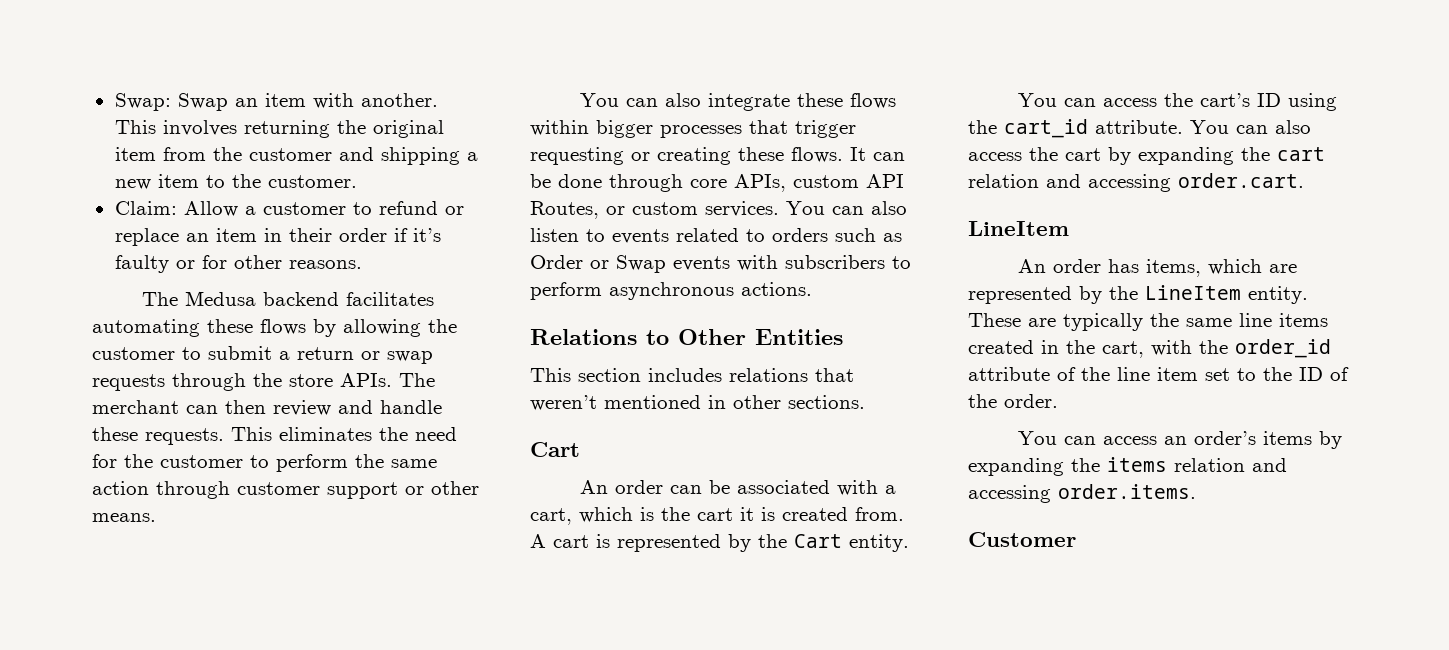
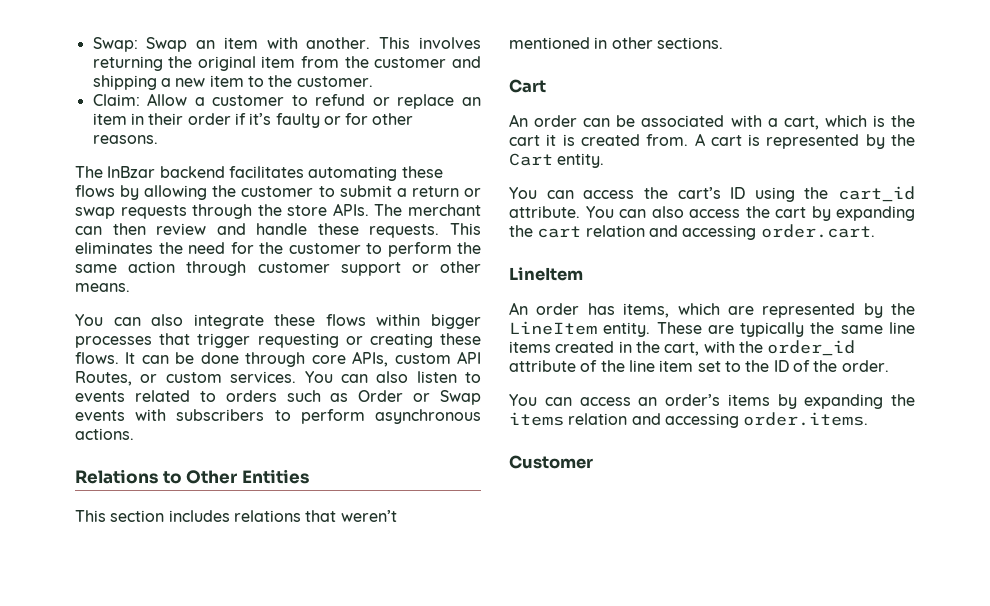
- The Medusa backend facilitates automating these flows by allowing the customer to submit a return or swap requests through the store APIs.
+ The InBzar backend facilitates automating these flows by allowing the customer to submit a return or swap requests through the store APIs.

